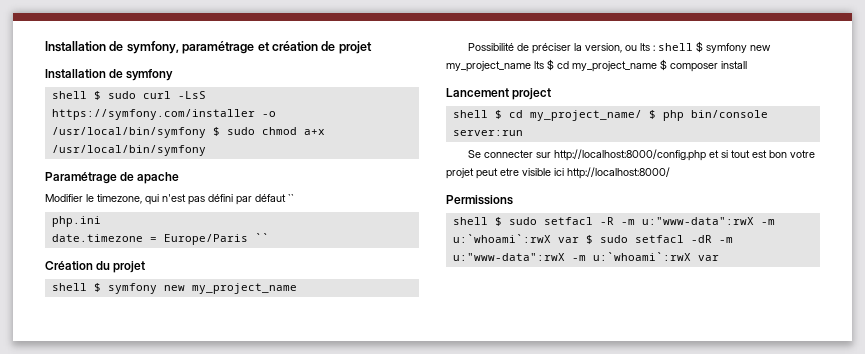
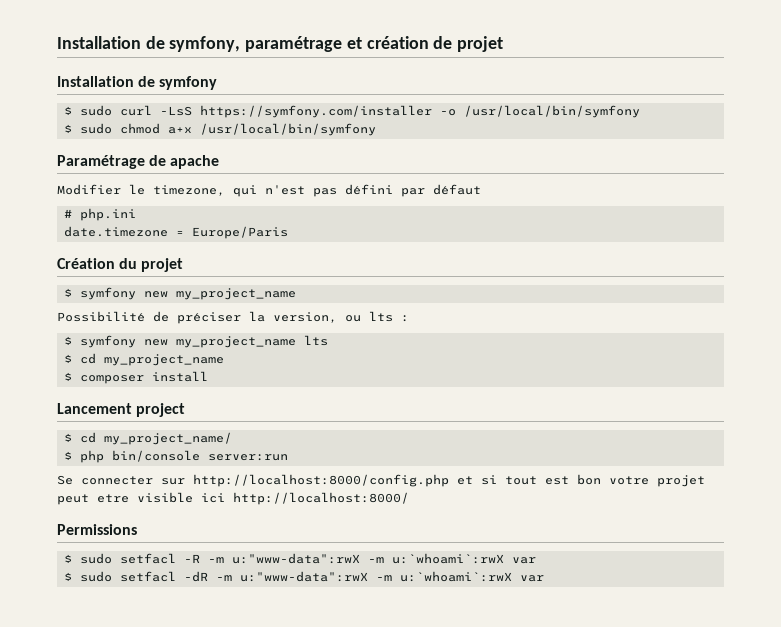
- shell $ sudo curl -LsS https://symfony.com/installer -o /usr/local/bin/symfony $ sudo chmod a+x /usr/local/bin/symfony
+ $ sudo curl -LsS https://symfony.com/installer -o /usr/local/bin/symfony
+ $ sudo chmod a+x /usr/local/bin/symfony
- Modifier le timezone, qui n'est pas défini par défaut ``
- php.ini
+ Modifier le timezone, qui n'est pas défini par défaut
+ # php.ini
- date.timezone = Europe/Paris ``
+ date.timezone = Europe/Paris
  Création du projet
- shell $ symfony new my_project_name
+ $ symfony new my_project_name
- Possibilité de préciser la version, ou lts : shell $ symfony new my_project_name lts $ cd my_project_name $ composer install
+ Possibilité de préciser la version, ou lts :
+ $ symfony new my_project_name lts
+ $ cd my_project_name
+ $ composer install
- shell $ cd my_project_name/ $ php bin/console server:run
+ $ cd my_project_name/
+ $ php bin/console server:run
- shell $ sudo setfacl -R -m u:"www-data":rwX -m u:`whoami`:rwX var $ sudo setfacl -dR -m u:"www-data":rwX -m u:`whoami`:rwX var
+ $ sudo setfacl -R -m u:"www-data":rwX -m u:`whoami`:rwX var
+ $ sudo setfacl -dR -m u:"www-data":rwX -m u:`whoami`:rwX var

